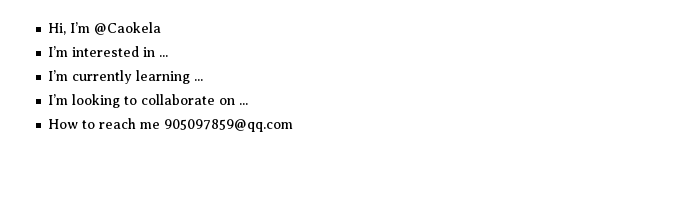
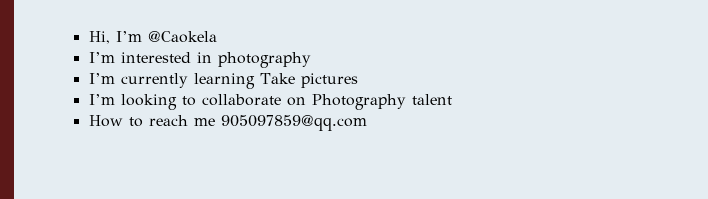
- I’m interested in ...
+ I’m interested in photography
- I’m currently learning ...
+ I’m currently learning Take pictures
- I’m looking to collaborate on ...
+ I’m looking to collaborate on Photography talent

